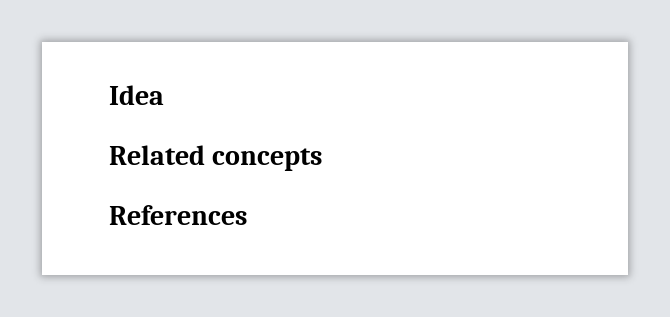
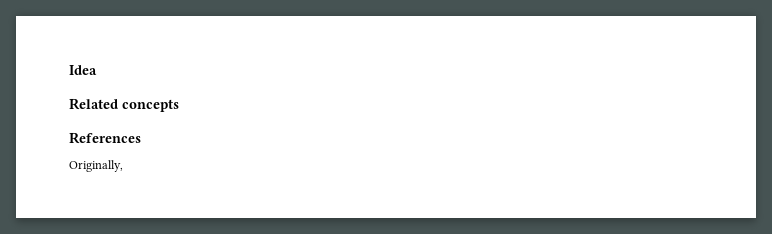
+ Originally,

